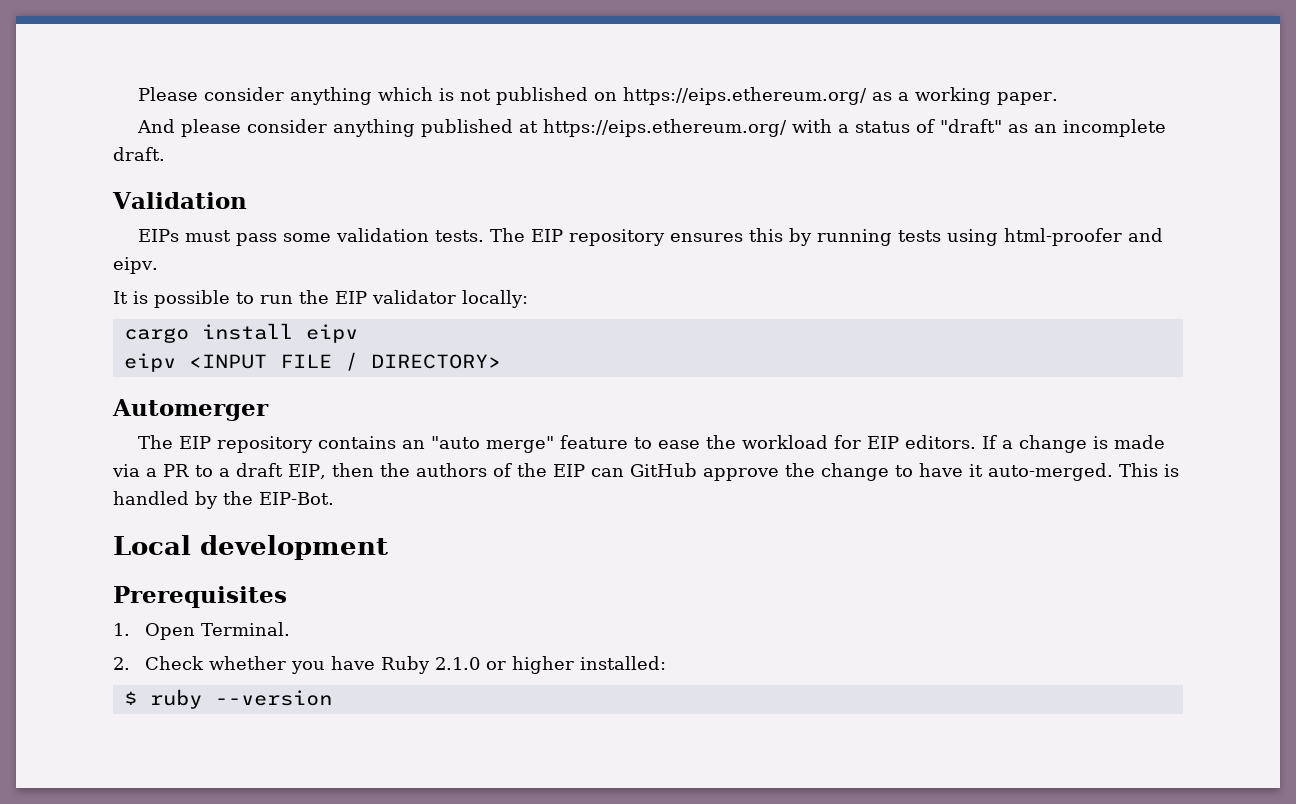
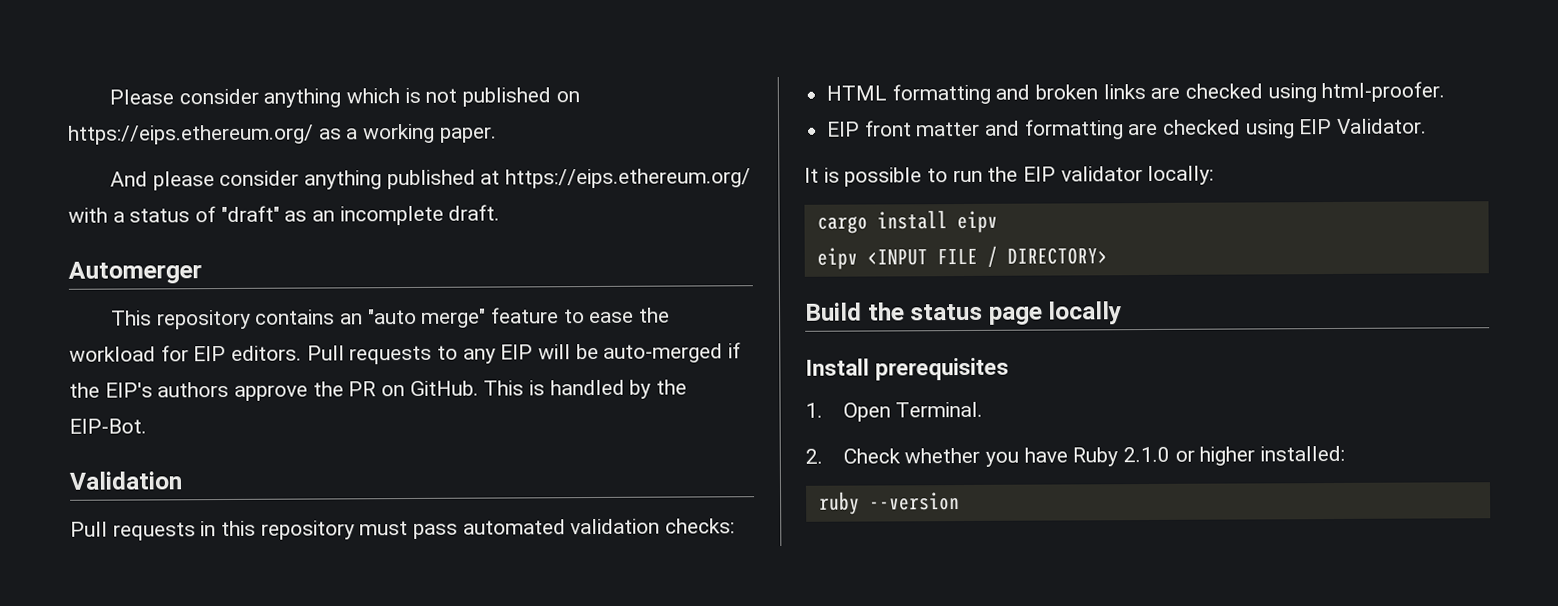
+ Automerger
+ This repository contains an "auto merge" feature to ease the workload for EIP editors. Pull requests to any EIP will be auto-merged if the EIP's authors approve the PR on GitHub. This is handled by the EIP-Bot.
  Validation
- EIPs must pass some validation tests. The EIP repository ensures this by running tests using html-proofer and eipv.
+ Pull requests in this repository must pass automated validation checks:
+ HTML formatting and broken links are checked using html-proofer.
+ EIP front matter and formatting are checked using EIP Validator.
- Automerger
- The EIP repository contains an "auto merge" feature to ease the workload for EIP editors. If a change is made via a PR to a draft EIP, then the authors of the EIP can GitHub approve the change to have it auto-merged. This is handled by the EIP-Bot.
- Local development
- Prerequisites
+ Build the status page locally
+ Install prerequisites
- $ ruby --version
+ ruby --version

